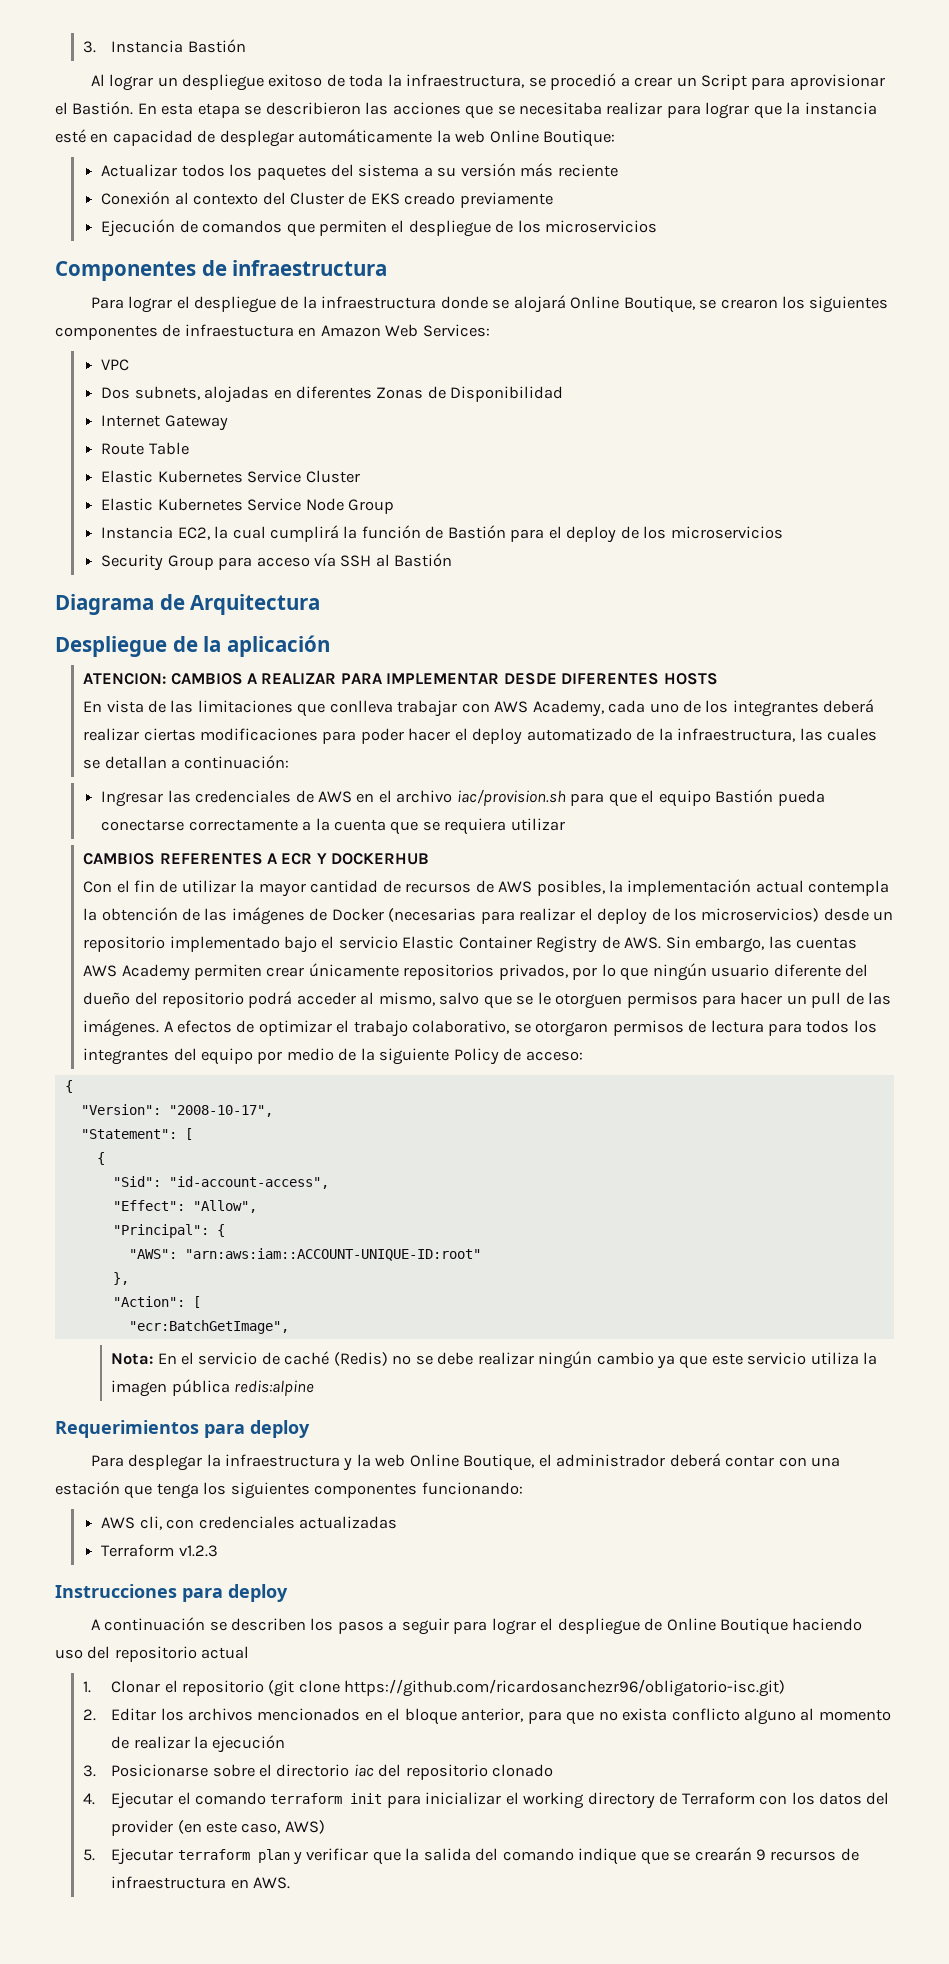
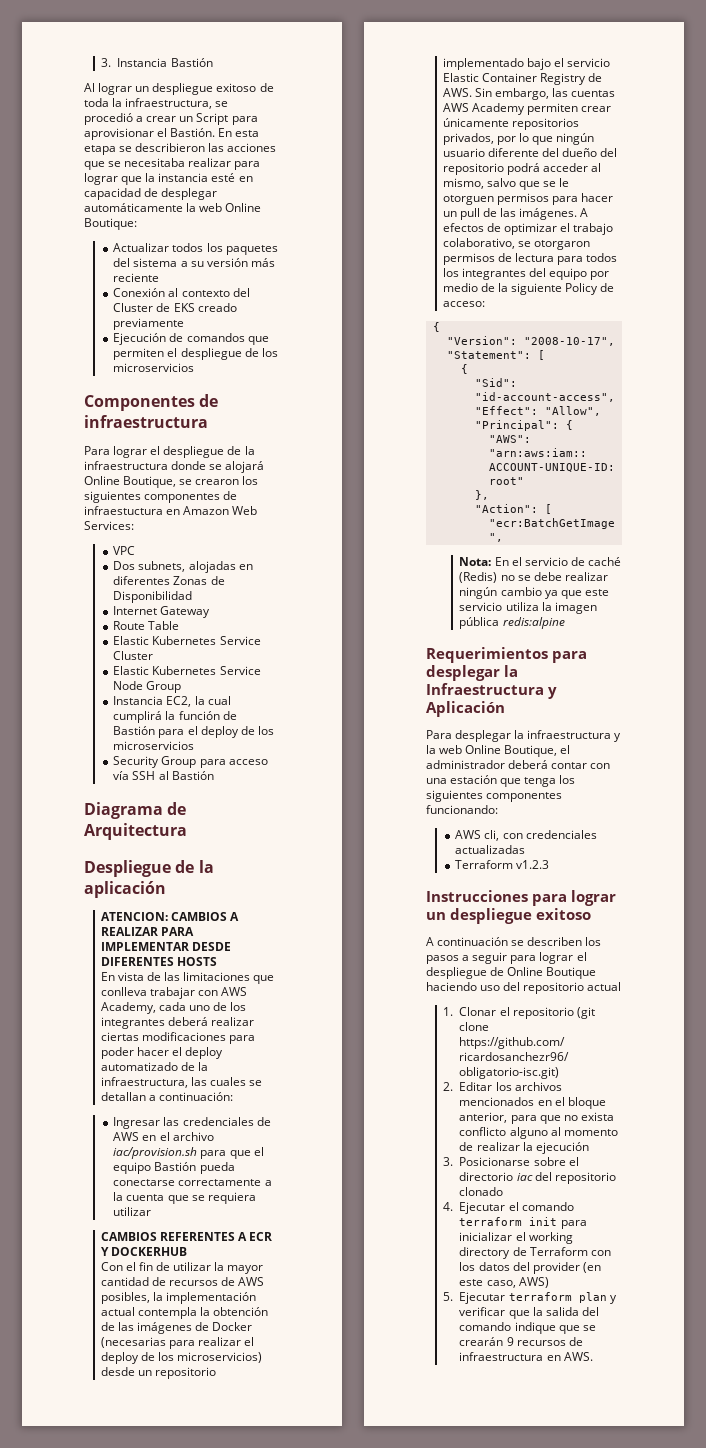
- Requerimientos para deploy
+ Requerimientos para desplegar la Infraestructura y Aplicación
- Instrucciones para deploy
+ Instrucciones para lograr un despliegue exitoso

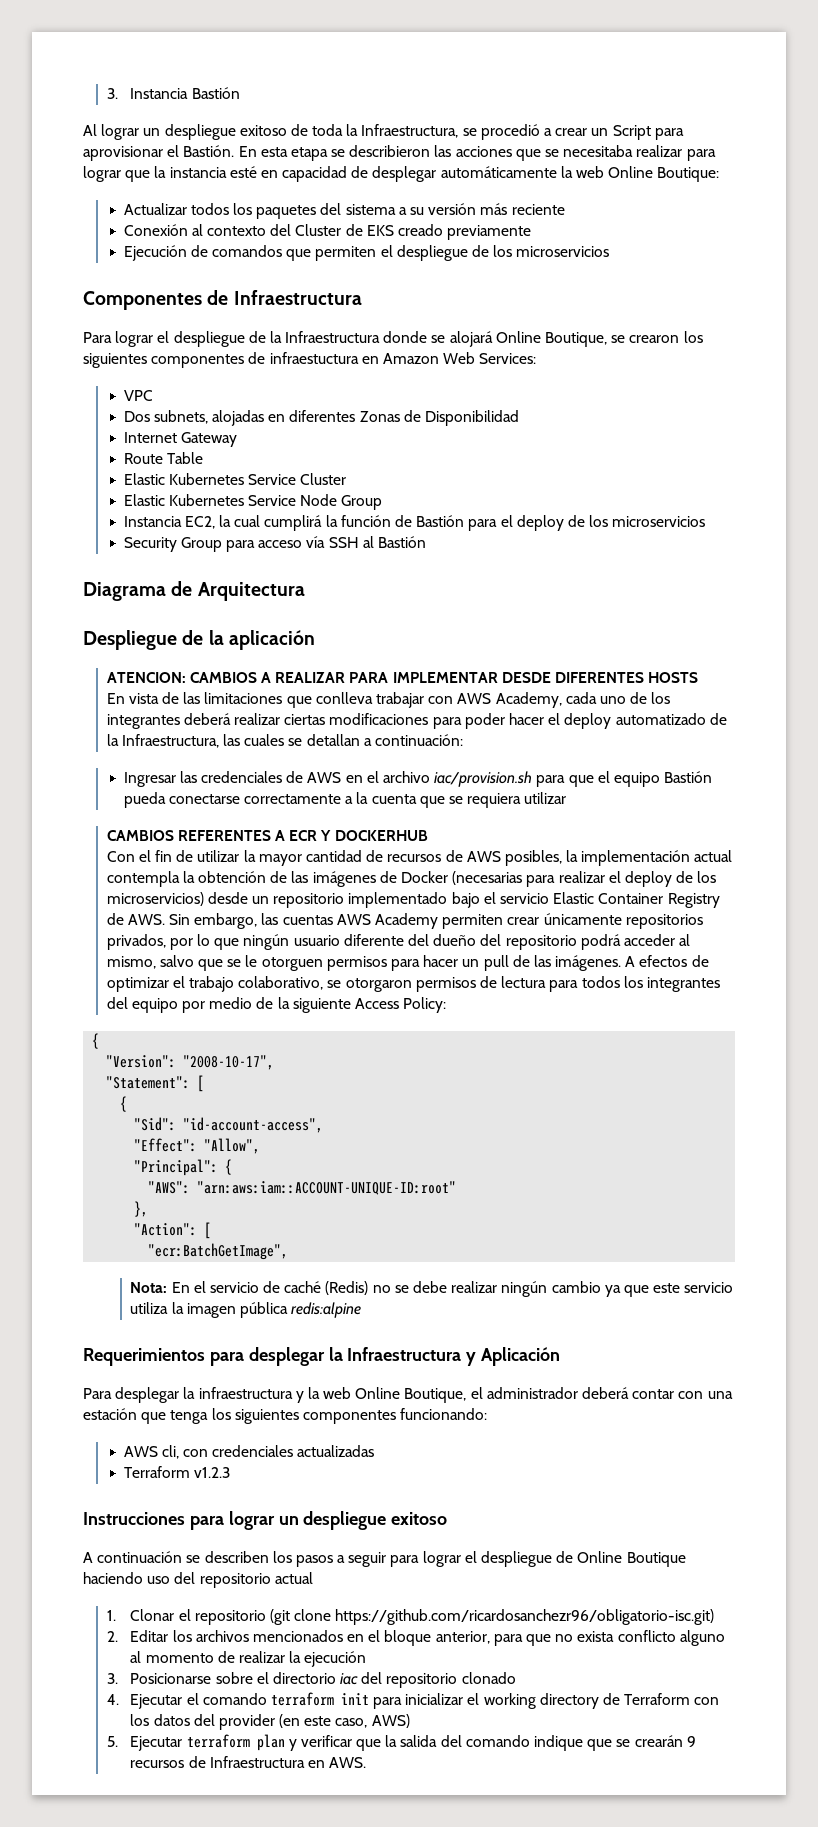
- Al lograr un despliegue exitoso de toda la infraestructura, se procedió a crear un Script para aprovisionar el Bastión.
+ Al lograr un despliegue exitoso de toda la Infraestructura, se procedió a crear un Script para aprovisionar el Bastión.
- Componentes de infraestructura
+ Componentes de Infraestructura
- Para lograr el despliegue de la infraestructura donde se alojará Online Boutique, se crearon los siguientes componentes de infraestuctura en Amazon Web Services:
+ Para lograr el despliegue de la Infraestructura donde se alojará Online Boutique, se crearon los siguientes componentes de infraestuctura en Amazon Web Services:
- En vista de las limitaciones que conlleva trabajar con AWS Academy, cada uno de los integrantes deberá realizar ciertas modificaciones para poder hacer el deploy automatizado de la infraestructura, las cuales se detallan a continuación:
+ En vista de las limitaciones que conlleva trabajar con AWS Academy, cada uno de los integrantes deberá realizar ciertas modificaciones para poder hacer el deploy automatizado de la Infraestructura, las cuales se detallan a continuación:
- A efectos de optimizar el trabajo colaborativo, se otorgaron permisos de lectura para todos los integrantes del equipo por medio de la siguiente Policy de acceso:
+ A efectos de optimizar el trabajo colaborativo, se otorgaron permisos de lectura para todos los integrantes del equipo por medio de la siguiente Access Policy:
- 5. Ejecutar terraform plan y verificar que la salida del comando indique que se crearán 9 recursos de infraestructura en AWS.
+ 5. Ejecutar terraform plan y verificar que la salida del comando indique que se crearán 9 recursos de Infraestructura en AWS.

